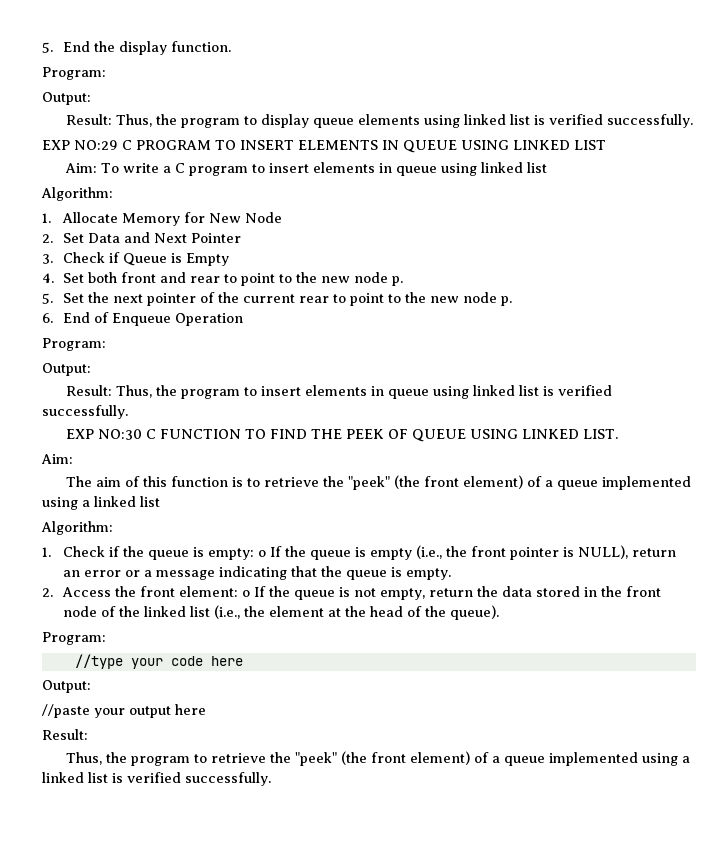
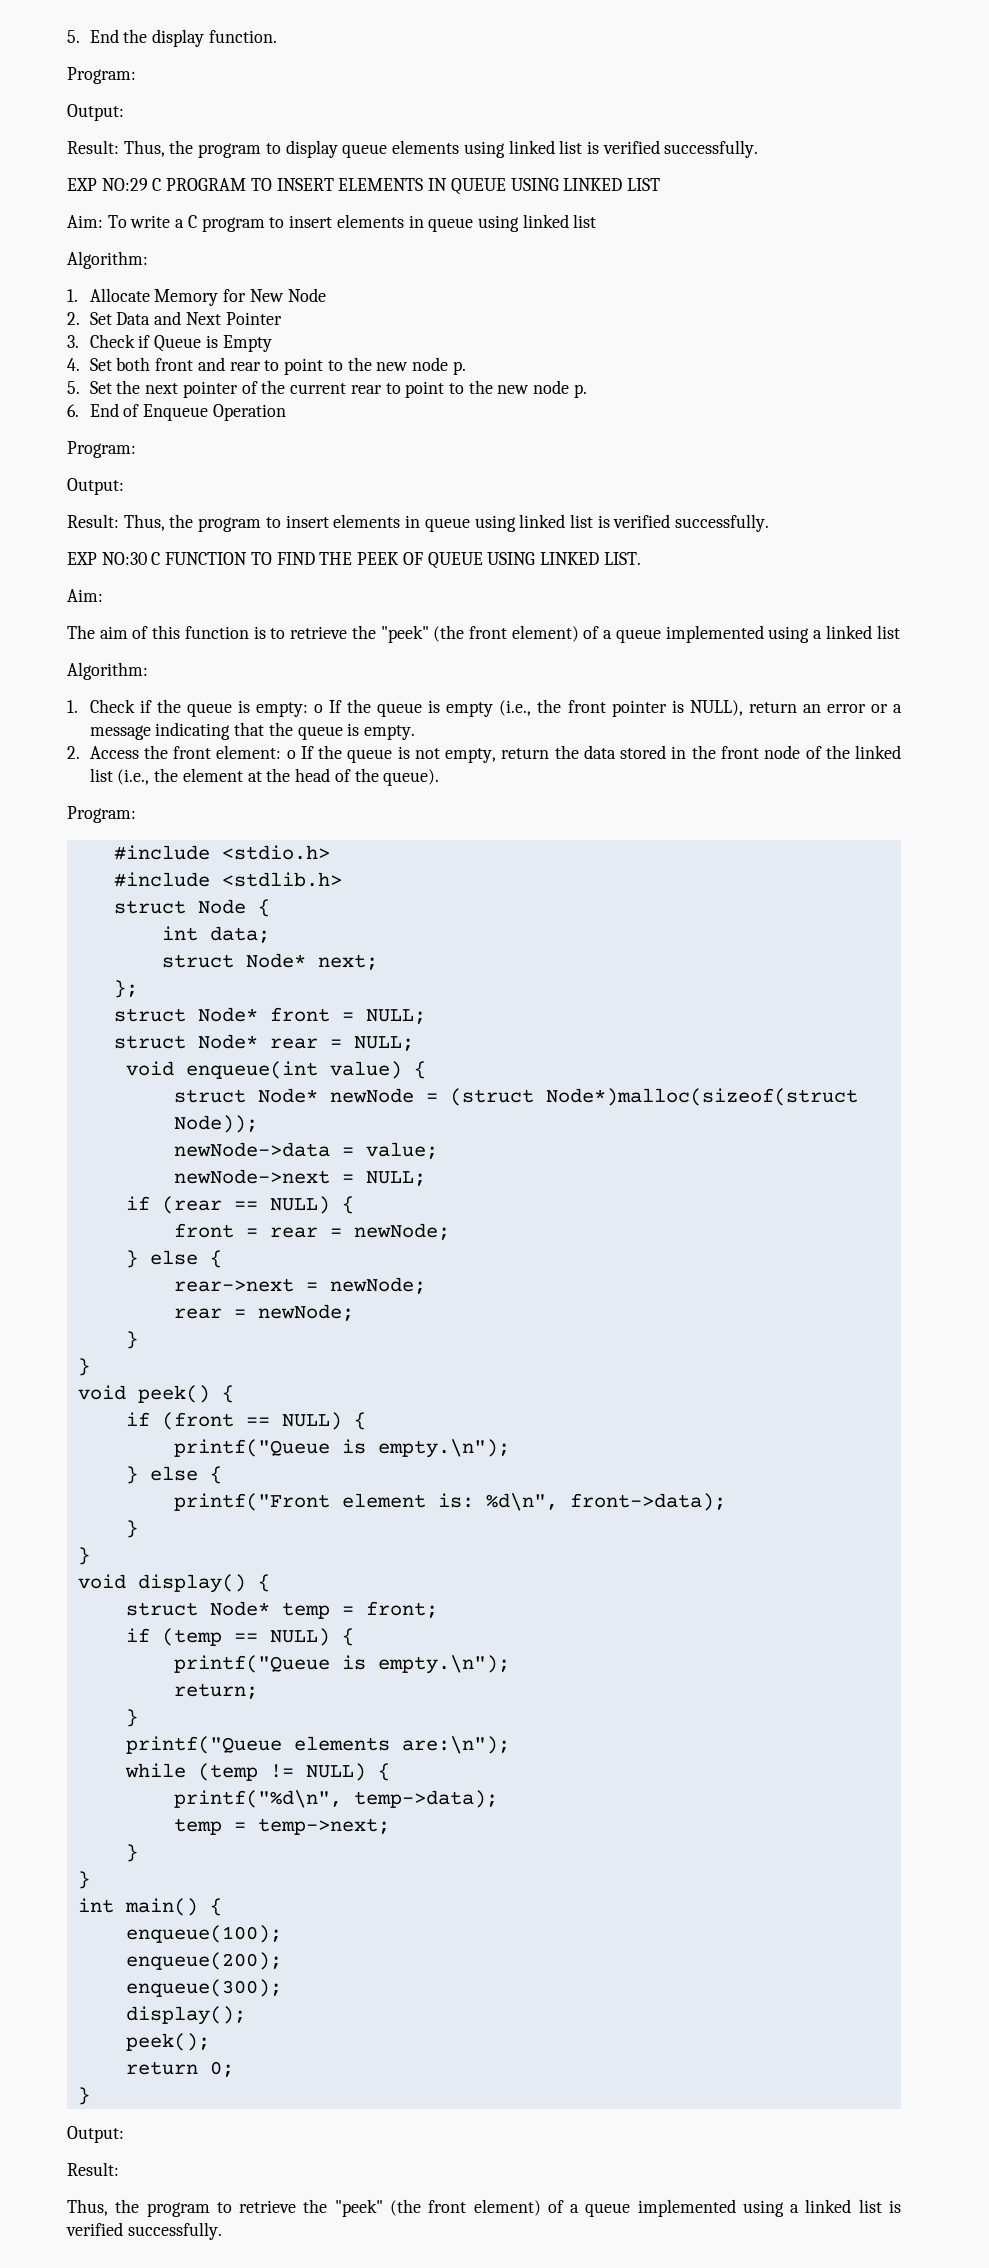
- //type your code here
+ #include <stdio.h>
+ #include <stdlib.h>
+ struct Node {
+ int data;
+ struct Node* next;
+ };
+ struct Node* front = NULL;
+ struct Node* rear = NULL;
+ void enqueue(int value) {
+ struct Node* newNode = (struct Node*)malloc(sizeof(struct Node));
+ newNode->data = value;
+ newNode->next = NULL;
+ if (rear == NULL) {
+ front = rear = newNode;
+ } else {
+ rear->next = newNode;
+ rear = newNode;
+ }
+ }
+ void peek() {
+ if (front == NULL) {
+ printf("Queue is empty.\n");
+ } else {
+ printf("Front element is: %d\n", front->data);
+ }
+ }
+ void display() {
+ struct Node* temp = front;
+ if (temp == NULL) {
+ printf("Queue is empty.\n");
+ return;
+ }
+ printf("Queue elements are:\n");
+ while (temp != NULL) {
+ printf("%d\n", temp->data);
+ temp = temp->next;
+ }
+ }
+ int main() {
+ enqueue(100);
+ enqueue(200);
+ enqueue(300);
+ display();
+ peek();
+ return 0;
+ }
  Output:
- //paste your output here

